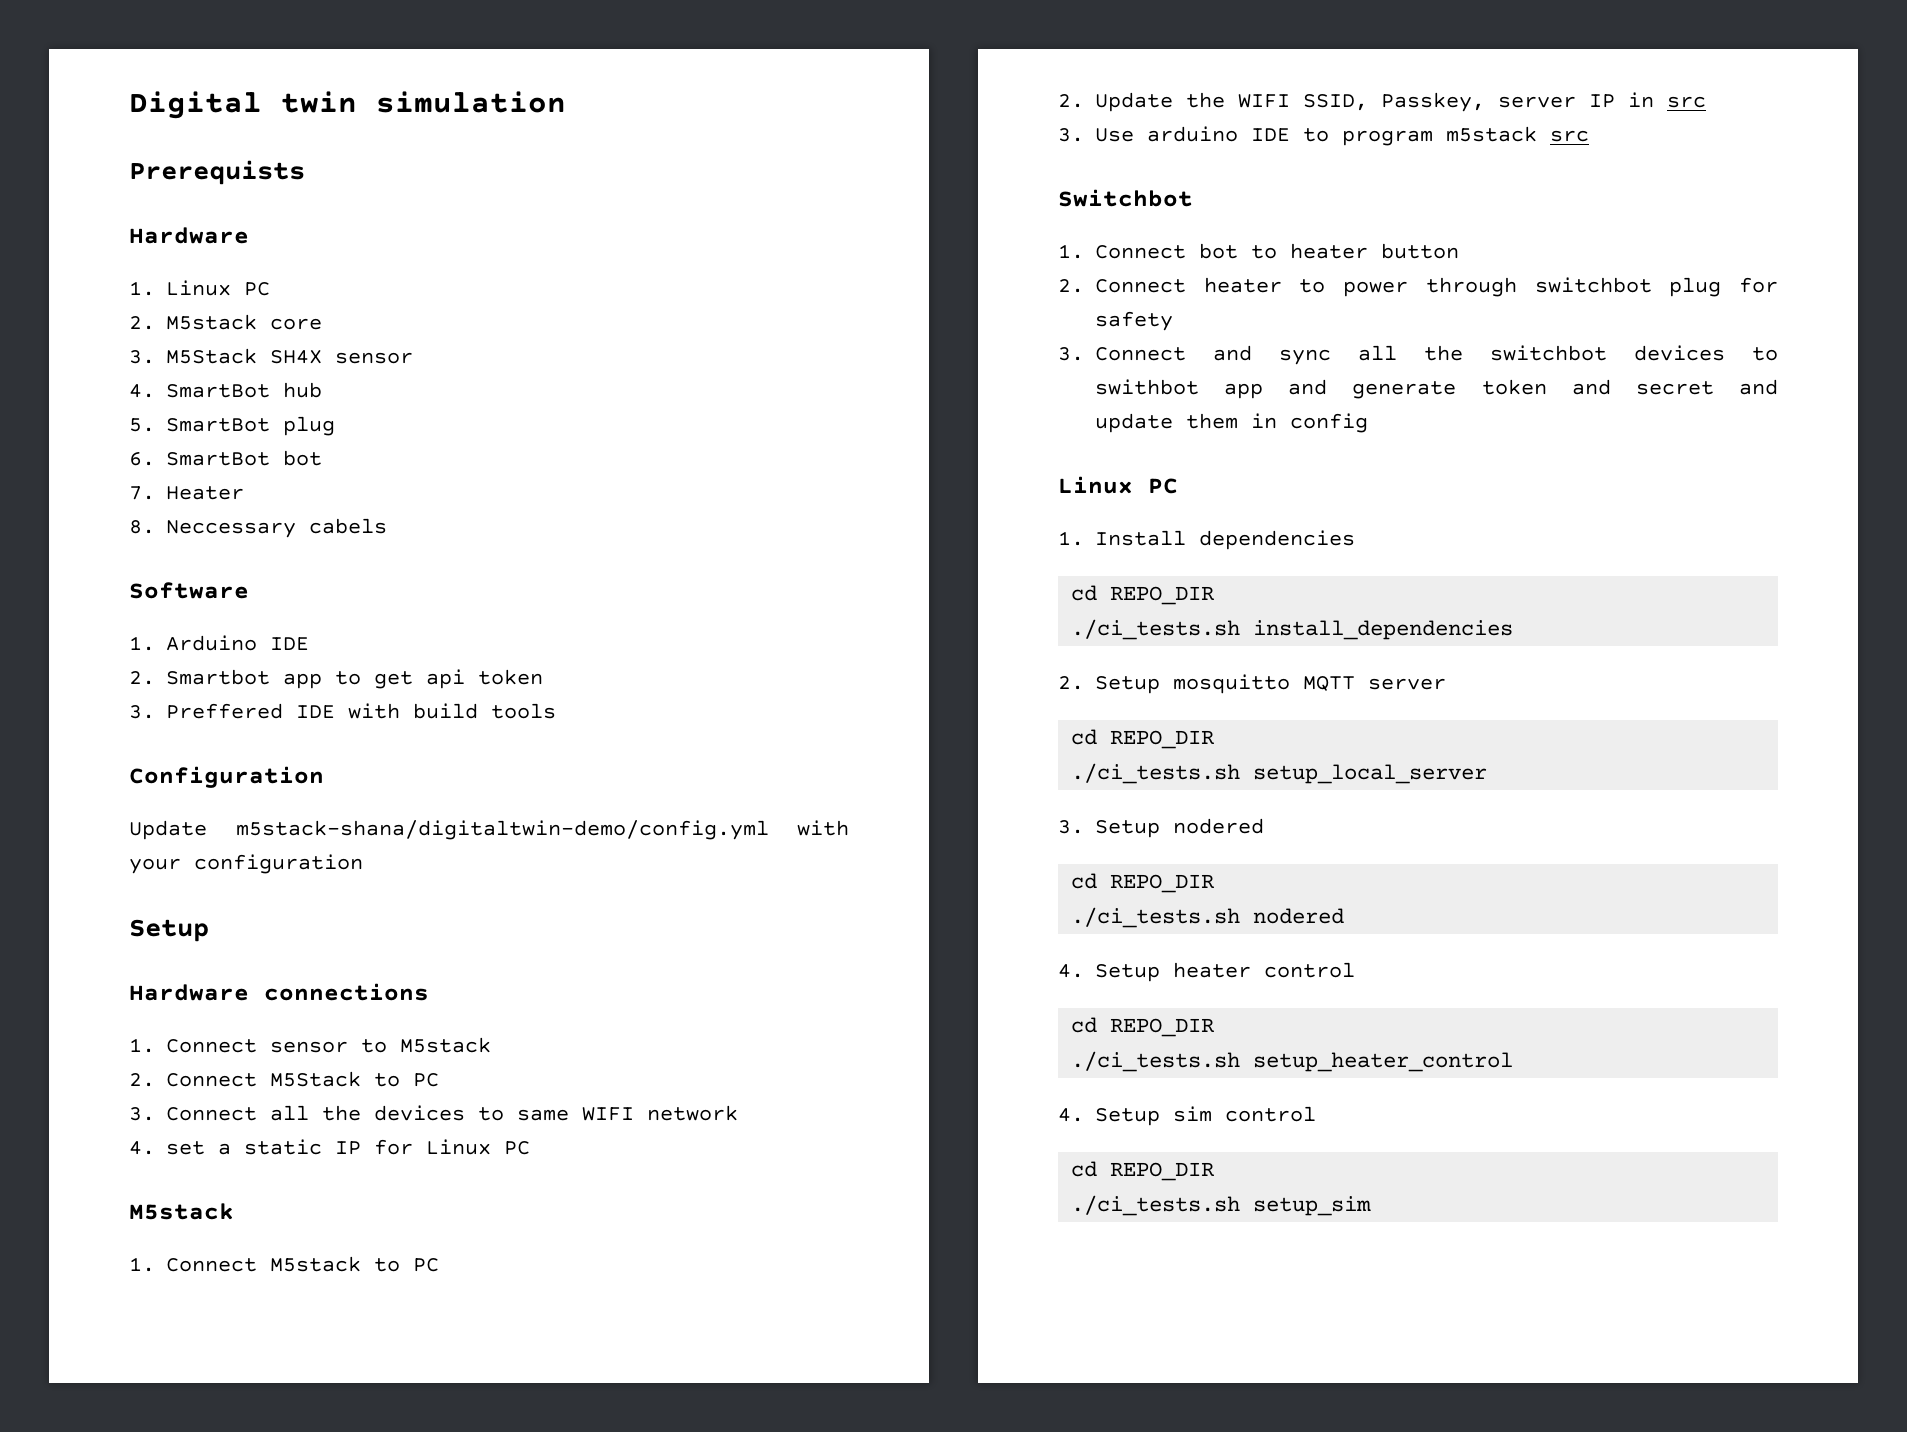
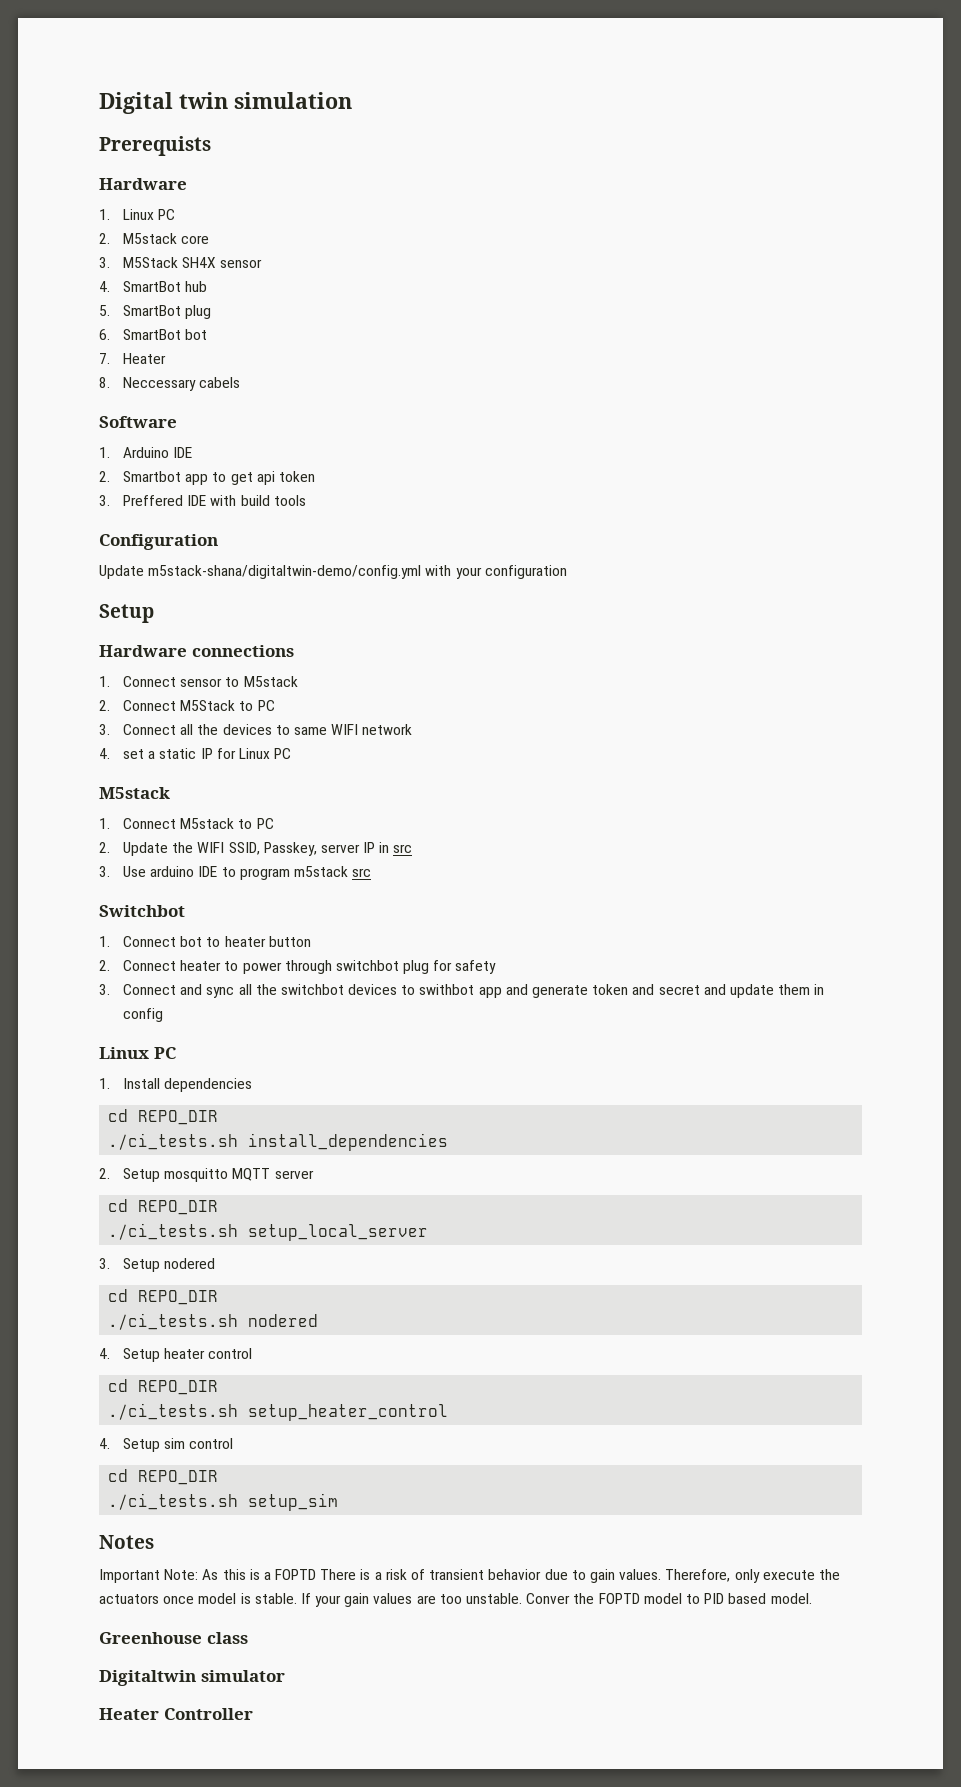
+ Notes
+ Important Note: As this is a FOPTD There is a risk of transient behavior due to gain values. Therefore, only execute the actuators once model is stable. If your gain values are too unstable. Conver the FOPTD model to PID based model.
+ Greenhouse class
+ Digitaltwin simulator
+ Heater Controller

